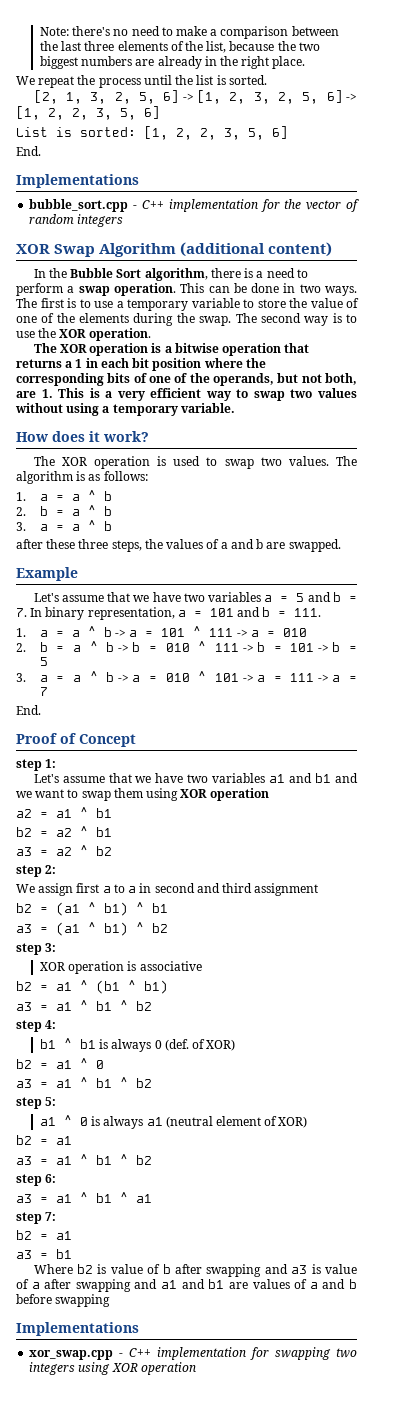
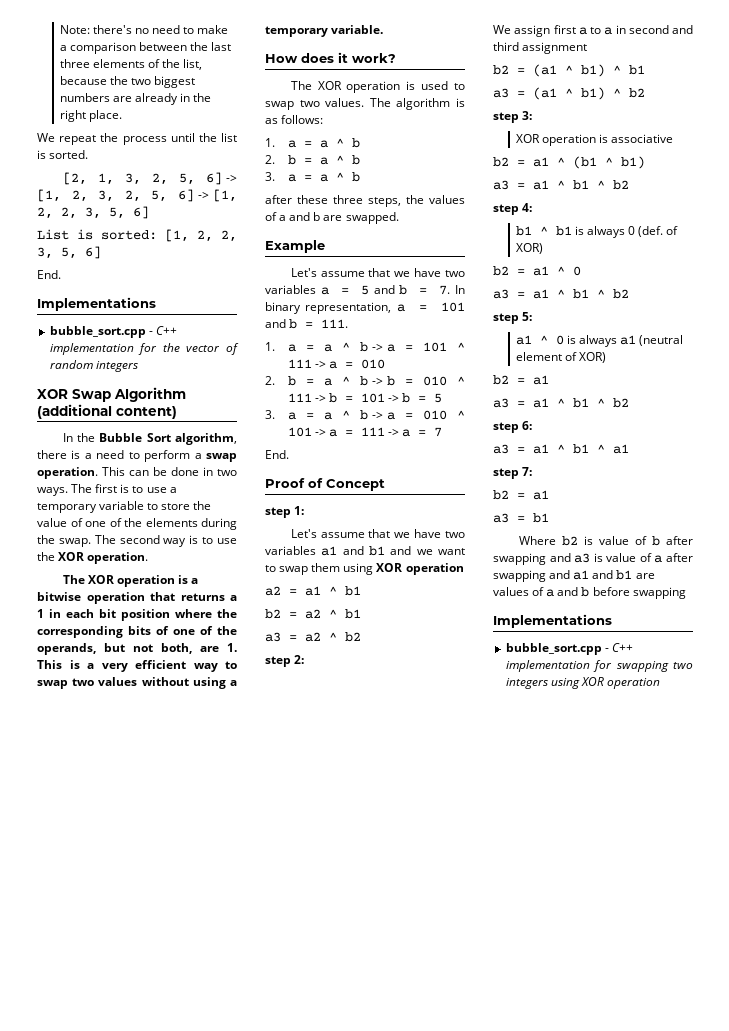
- xor_swap.cpp - C++ implementation for swapping two integers using XOR operation
+ bubble_sort.cpp - C++ implementation for swapping two integers using XOR operation

